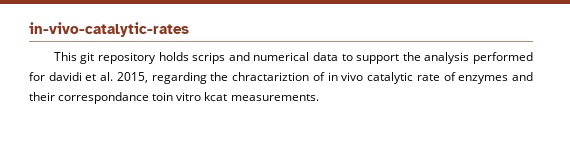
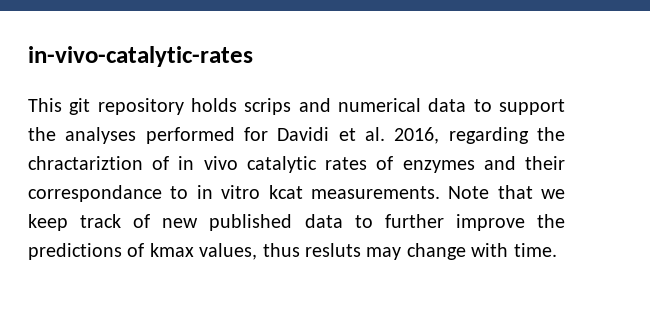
- This git repository holds scrips and numerical data to support the analysis performed for davidi et al. 2015, regarding the chractariztion of in vivo catalytic rate of enzymes and their correspondance toin vitro kcat measurements.
+ This git repository holds scrips and numerical data to support the analyses performed for Davidi et al. 2016, regarding the chractariztion of in vivo catalytic rates of enzymes and their correspondance to in vitro kcat measurements.
+ Note that we keep track of new published data to further improve the predictions of kmax values, thus resluts may change with time.

